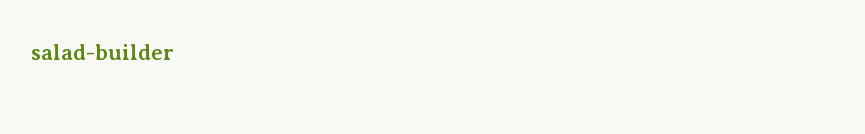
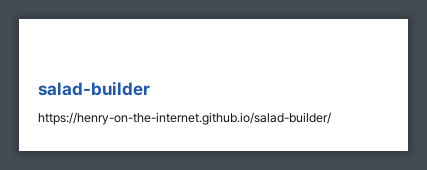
+ https://henry-on-the-internet.github.io/salad-builder/

